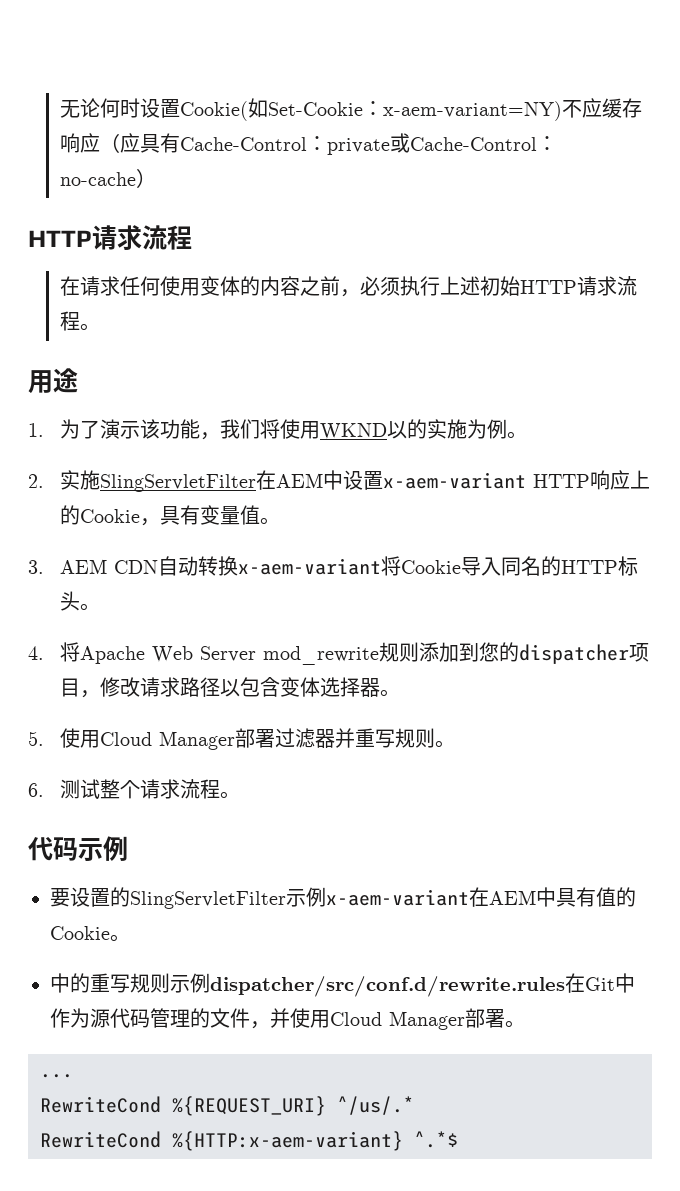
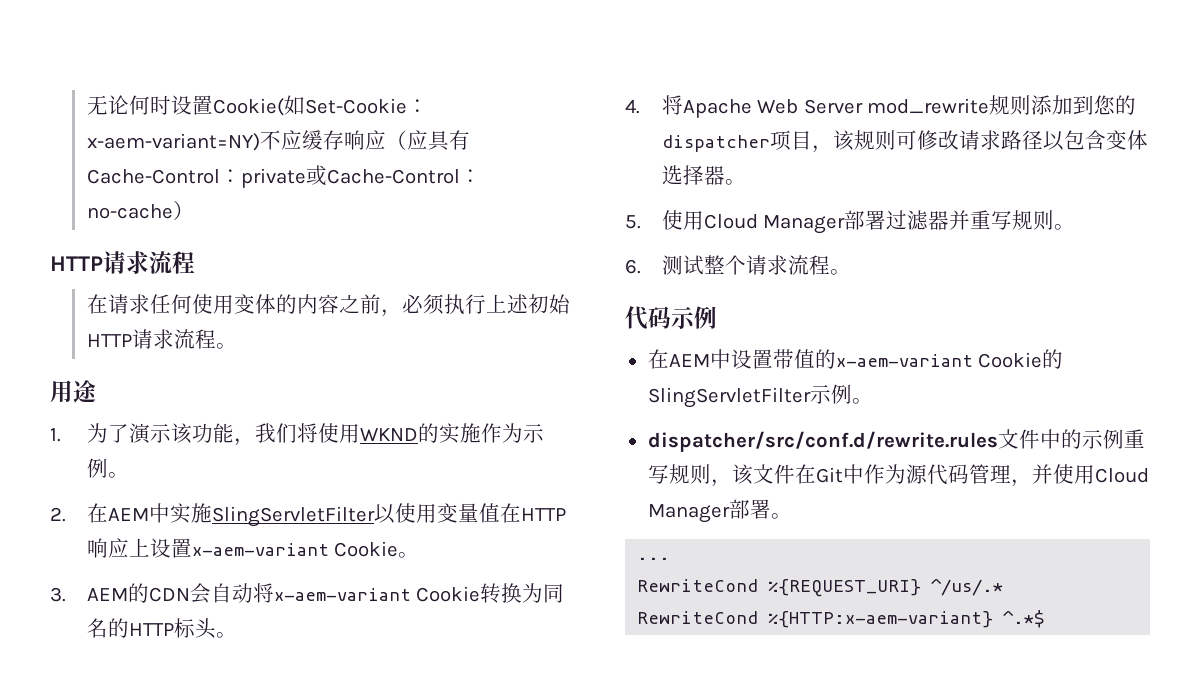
- 1.为了演示该功能，我们将使用WKND以的实施为例。
+ 1.为了演示该功能，我们将使用WKND的实施作为示例。
- 2.实施SlingServletFilter在AEM中设置x-aem-variant HTTP响应上的Cookie，具有变量值。
- 3. AEM CDN自动转换x-aem-variant将Cookie导入同名的HTTP标头。
+ 2.在AEM中实施SlingServletFilter以使用变量值在HTTP响应上设置x-aem-variant Cookie。
+ 3. AEM的CDN会自动将x-aem-variant Cookie转换为同名的HTTP标头。
- 4.将Apache Web Server mod_rewrite规则添加到您的dispatcher项目，修改请求路径以包含变体选择器。
+ 4.将Apache Web Server mod_rewrite规则添加到您的dispatcher项目，该规则可修改请求路径以包含变体选择器。
- 要设置的SlingServletFilter示例x-aem-variant在AEM中具有值的Cookie。
- 中的重写规则示例dispatcher/src/conf.d/rewrite.rules在Git中作为源代码管理的文件，并使用Cloud Manager部署。
+ 在AEM中设置带值的x-aem-variant Cookie的SlingServletFilter示例。
+ dispatcher/src/conf.d/rewrite.rules文件中的示例重写规则，该文件在Git中作为源代码管理，并使用Cloud Manager部署。

